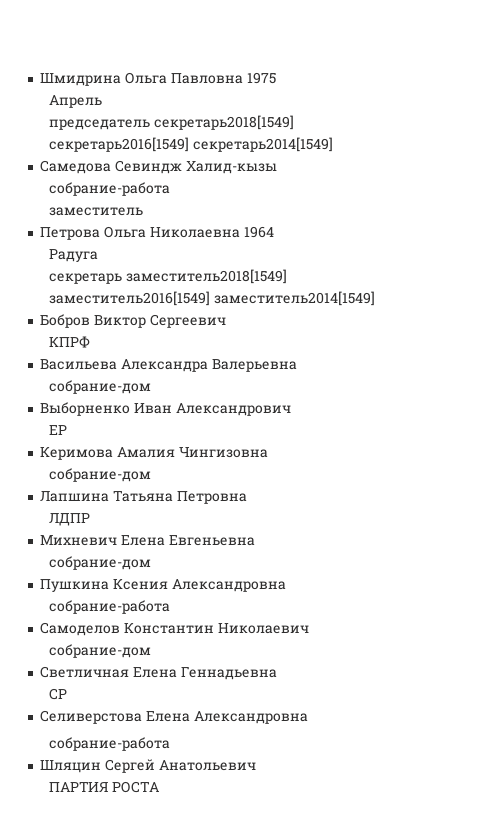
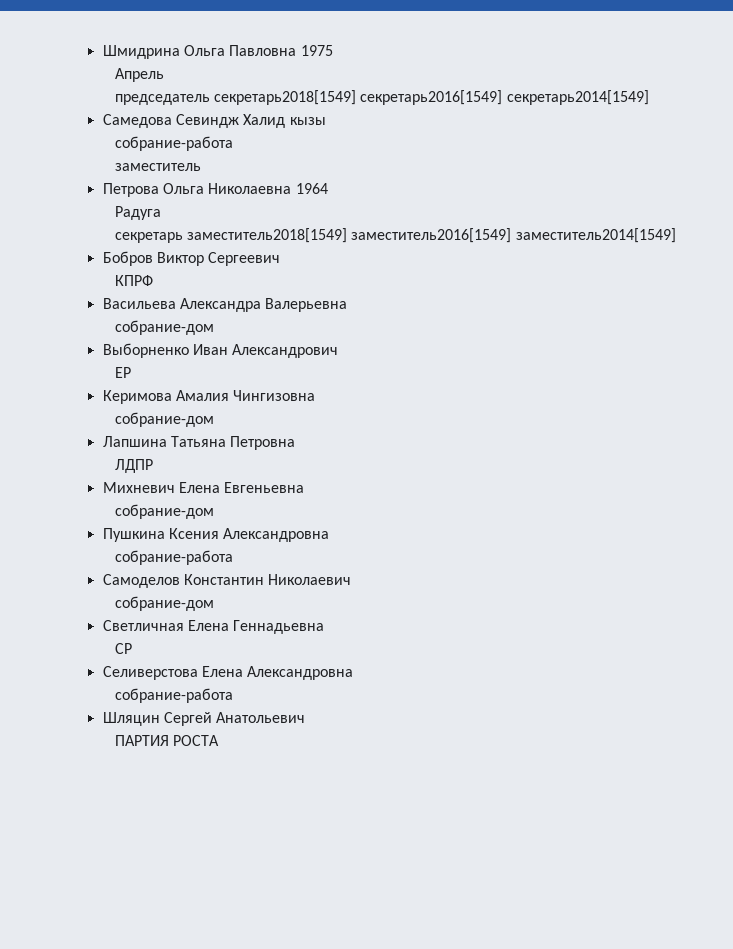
- Самедова Севиндж Халид-кызы
+ Самедова Севиндж Халид кызы

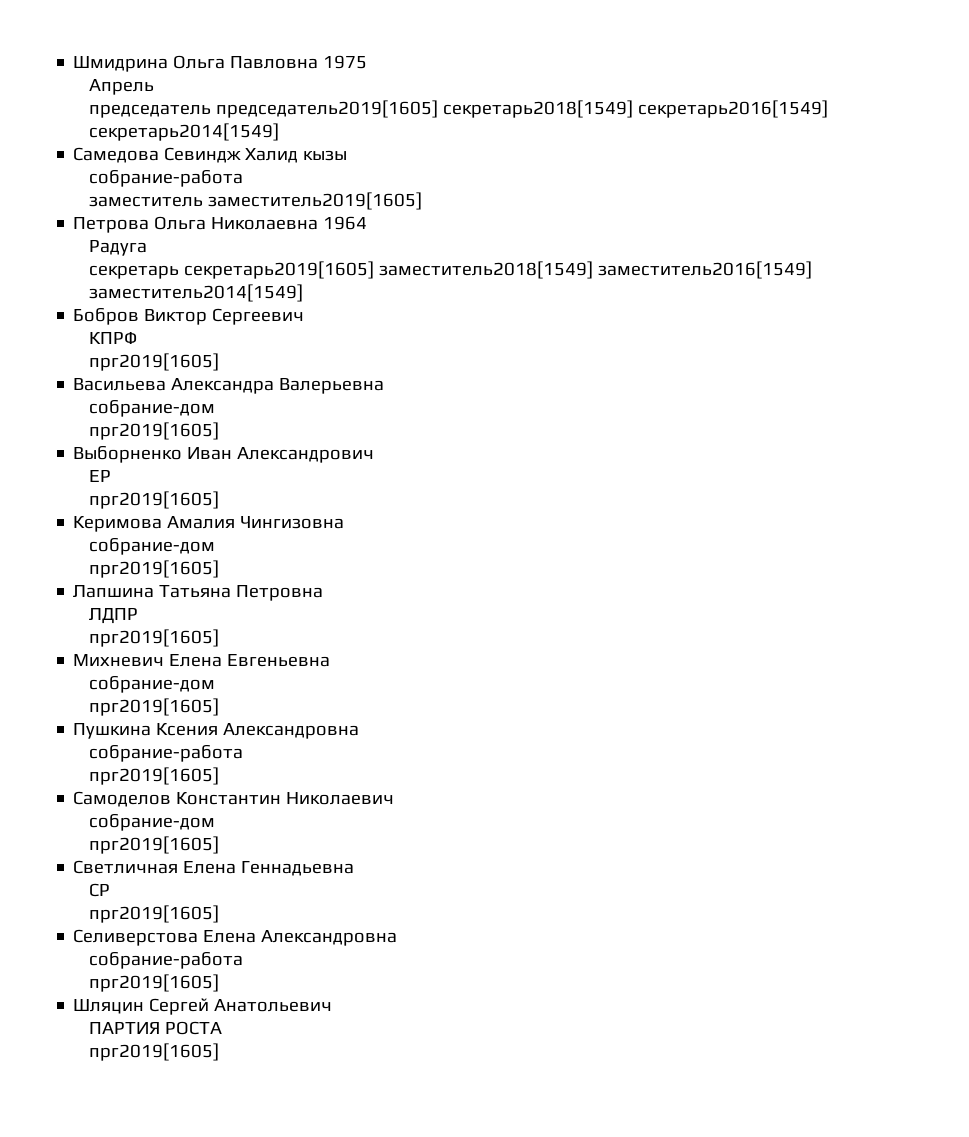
- председатель секретарь2018[1549] секретарь2016[1549] секретарь2014[1549]
+ председатель председатель2019[1605] секретарь2018[1549] секретарь2016[1549] секретарь2014[1549]
- заместитель
+ заместитель заместитель2019[1605]
- секретарь заместитель2018[1549] заместитель2016[1549] заместитель2014[1549]
+ секретарь секретарь2019[1605] заместитель2018[1549] заместитель2016[1549] заместитель2014[1549]
  КПРФ
+ прг2019[1605]
  Васильева Александра Валерьевна
  собрание-дом
+ прг2019[1605]
  ЕР
+ прг2019[1605]
  Керимова Амалия Чингизовна
  собрание-дом
+ прг2019[1605]
  ЛДПР
+ прг2019[1605]
  Михневич Елена Евгеньевна
  собрание-дом
+ прг2019[1605]
  Пушкина Ксения Александровна
  собрание-работа
+ прг2019[1605]
  Самоделов Константин Николаевич
  собрание-дом
+ прг2019[1605]
  СР
+ прг2019[1605]
  Селиверстова Елена Александровна
  собрание-работа
+ прг2019[1605]
  ПАРТИЯ РОСТА
+ прг2019[1605]

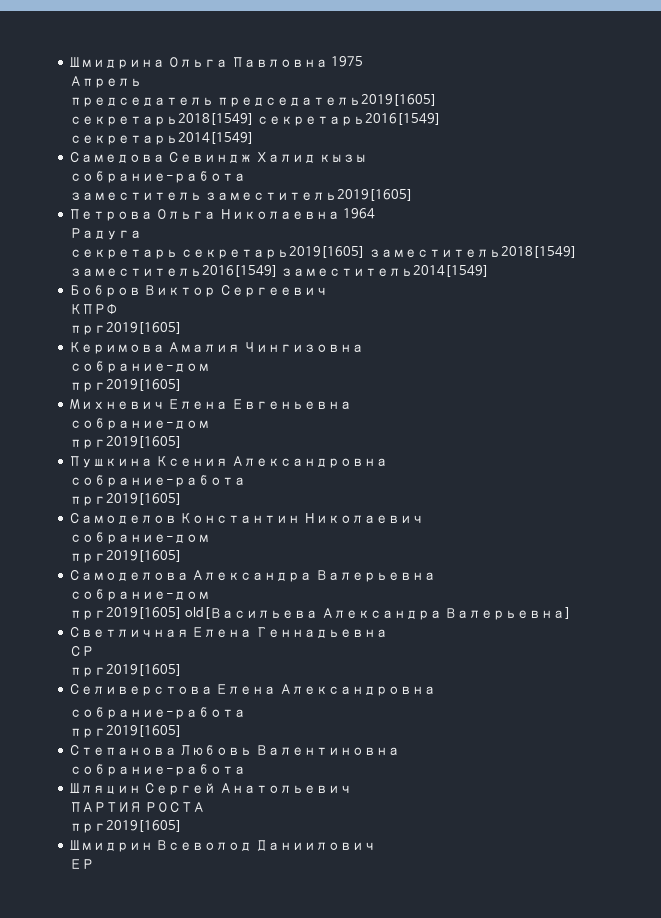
- Васильева Александра Валерьевна
- собрание-дом
- прг2019[1605]
- Выборненко Иван Александрович
- ЕР
- прг2019[1605]
- Лапшина Татьяна Петровна
- ЛДПР
- прг2019[1605]
+ Самоделова Александра Валерьевна
+ собрание-дом
+ прг2019[1605] old[Васильева Александра Валерьевна]
+ Степанова Любовь Валентиновна
+ собрание-работа
+ Шмидрин Всеволод Даниилович
+ ЕР

